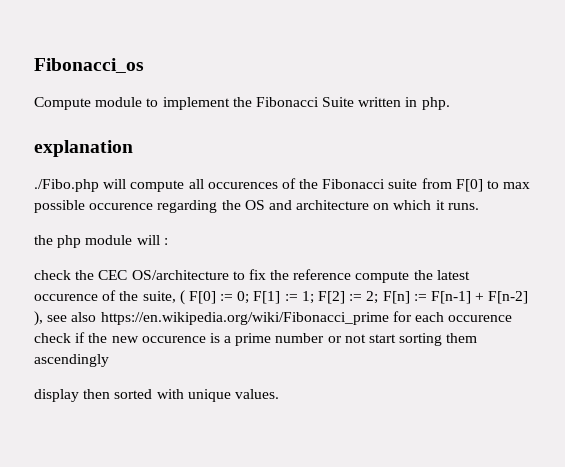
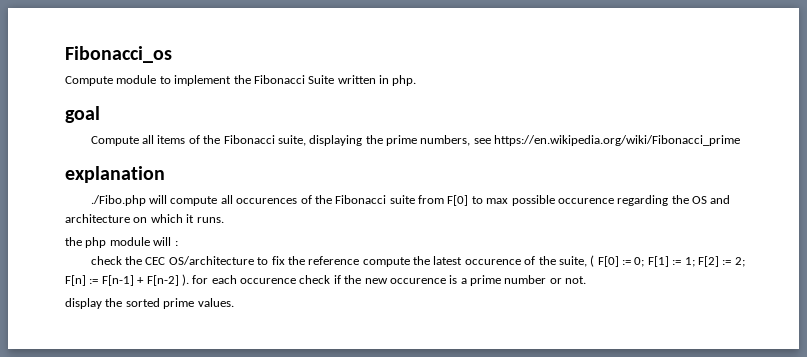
+ goal
+ Compute all items of the Fibonacci suite, displaying the prime numbers, see https://en.wikipedia.org/wiki/Fibonacci_prime
- check the CEC OS/architecture to fix the reference compute the latest occurence of the suite, ( F[0] := 0; F[1] := 1; F[2] := 2; F[n] := F[n-1] + F[n-2] ), see also https://en.wikipedia.org/wiki/Fibonacci_prime for each occurence check if the new occurence is a prime number or not start sorting them ascendingly
- display then sorted with unique values.
+ check the CEC OS/architecture to fix the reference compute the latest occurence of the suite, ( F[0] := 0; F[1] := 1; F[2] := 2; F[n] := F[n-1] + F[n-2] ). for each occurence check if the new occurence is a prime number or not.
+ display the sorted prime values.

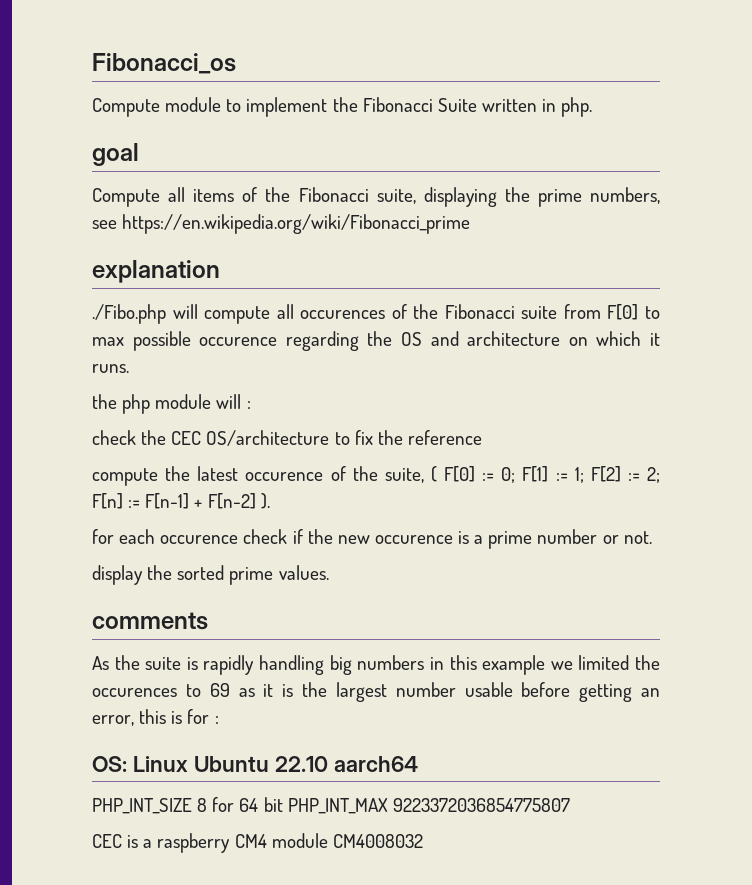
- check the CEC OS/architecture to fix the reference compute the latest occurence of the suite, ( F[0] := 0; F[1] := 1; F[2] := 2; F[n] := F[n-1] + F[n-2] ). for each occurence check if the new occurence is a prime number or not.
+ check the CEC OS/architecture to fix the reference
+ compute the latest occurence of the suite, ( F[0] := 0; F[1] := 1; F[2] := 2; F[n] := F[n-1] + F[n-2] ).
+ for each occurence check if the new occurence is a prime number or not.
+ comments
+ As the suite is rapidly handling big numbers in this example we limited the occurences to 69 as it is the largest number usable before getting an error, this is for :
+ OS: Linux Ubuntu 22.10 aarch64
+ PHP_INT_SIZE 8 for 64 bit PHP_INT_MAX 9223372036854775807
+ CEC is a raspberry CM4 module CM4008032

